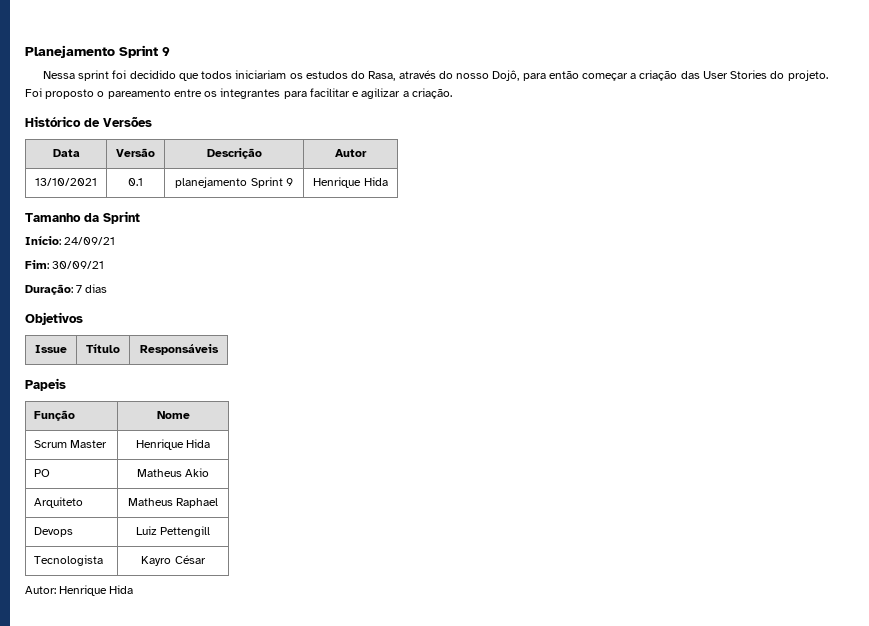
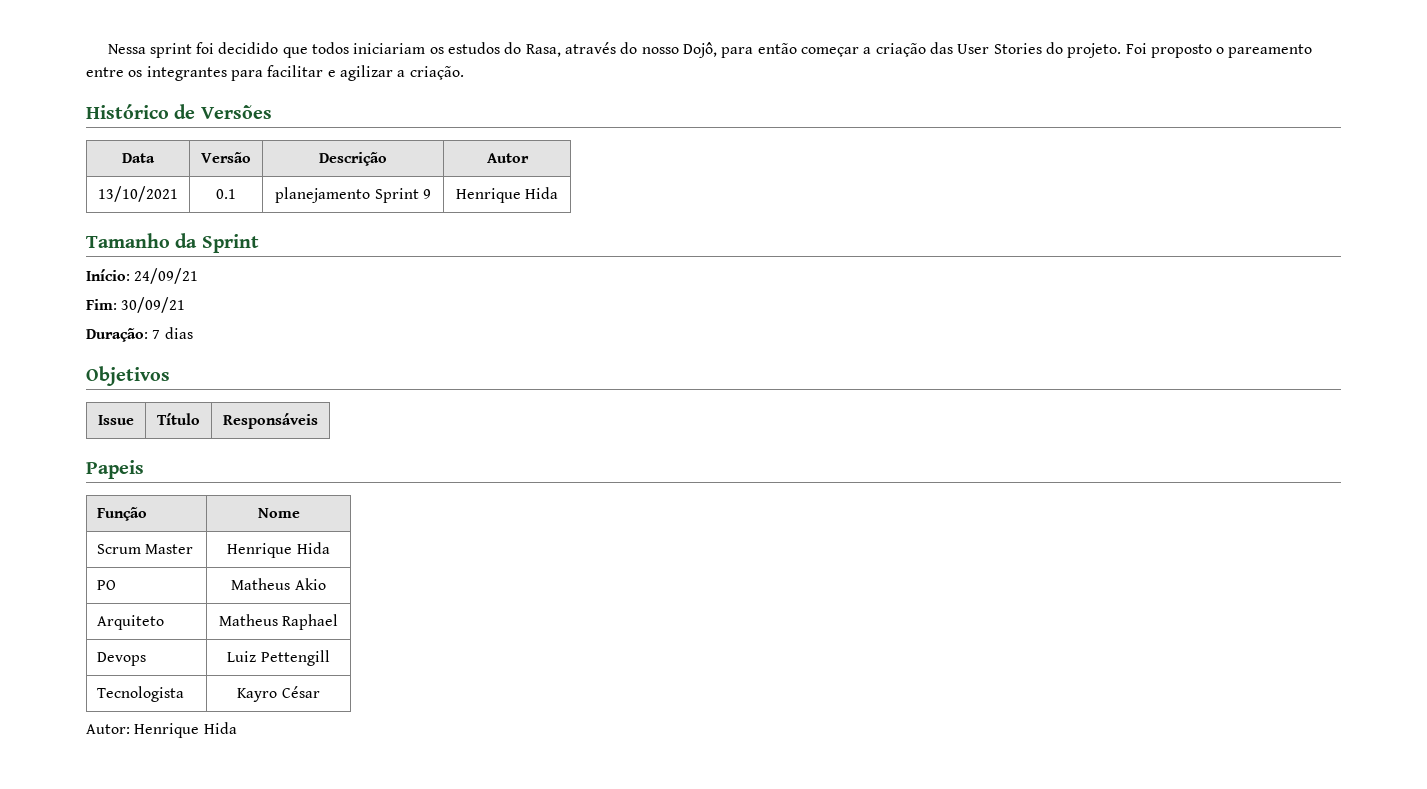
- Planejamento Sprint 9

